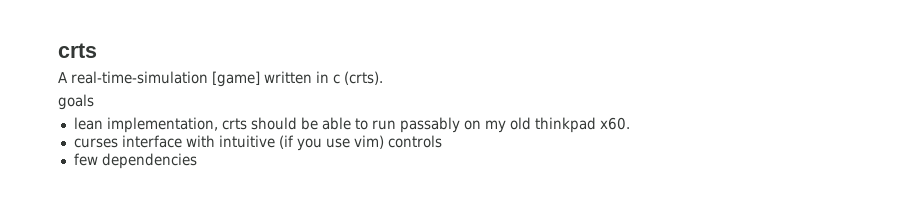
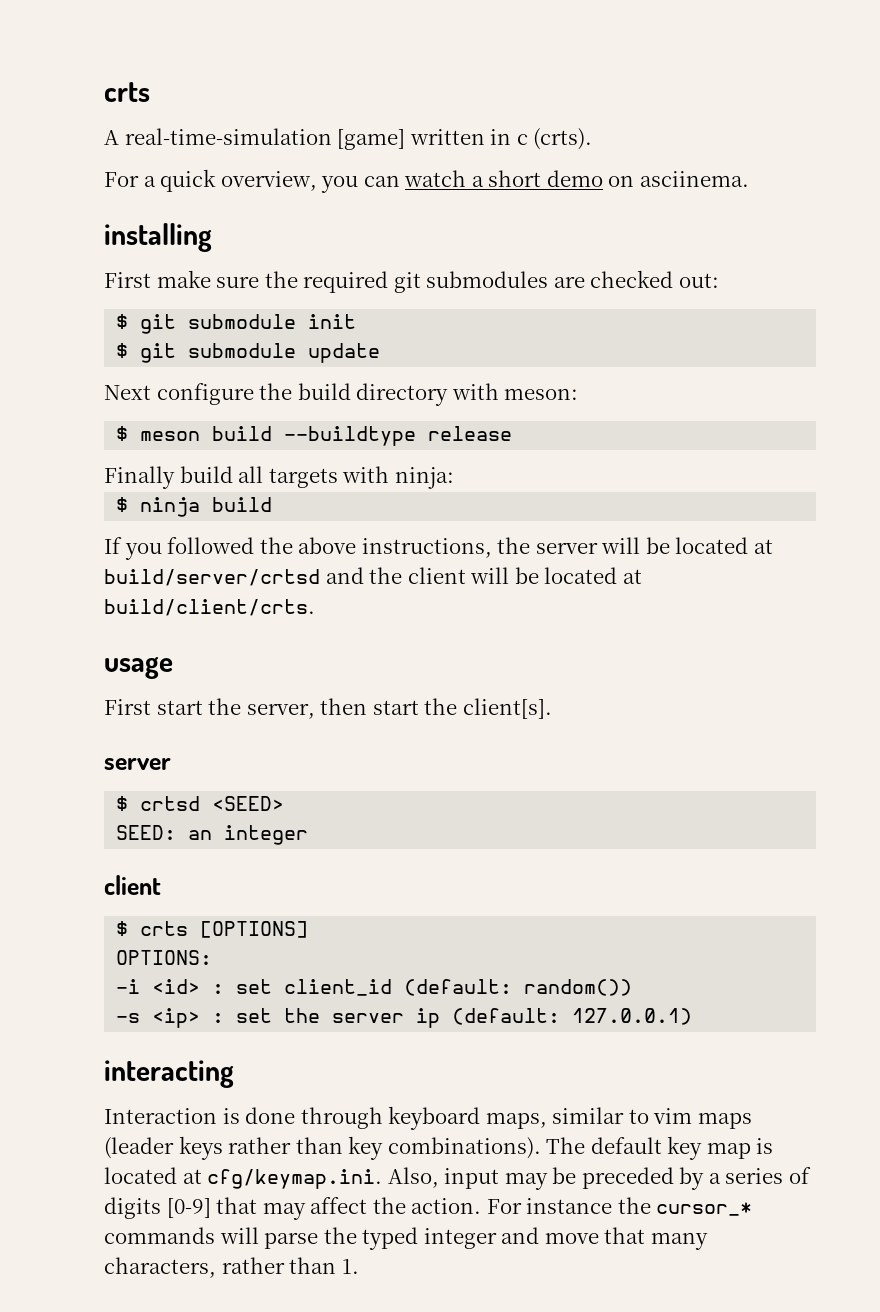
- goals
- lean implementation, crts should be able to run passably on my old thinkpad x60.
- curses interface with intuitive (if you use vim) controls
- few dependencies
+ For a quick overview, you can watch a short demo on asciinema.
+ installing
+ First make sure the required git submodules are checked out:
+ $ git submodule init
+ $ git submodule update
+ Next configure the build directory with meson:
+ $ meson build --buildtype release
+ Finally build all targets with ninja:
+ $ ninja build
+ If you followed the above instructions, the server will be located at build/server/crtsd and the client will be located at build/client/crts.
+ usage
+ First start the server, then start the client[s].
+ server
+ $ crtsd <SEED>
+ SEED: an integer
+ client
+ $ crts [OPTIONS]
+ OPTIONS:
+ -i <id> : set client_id (default: random())
+ -s <ip> : set the server ip (default: 127.0.0.1)
+ interacting
+ Interaction is done through keyboard maps, similar to vim maps (leader keys rather than key combinations). The default key map is located at cfg/keymap.ini. Also, input may be preceded by a series of digits [0-9] that may affect the action. For instance the cursor_* commands will parse the typed integer and move that many characters, rather than 1.

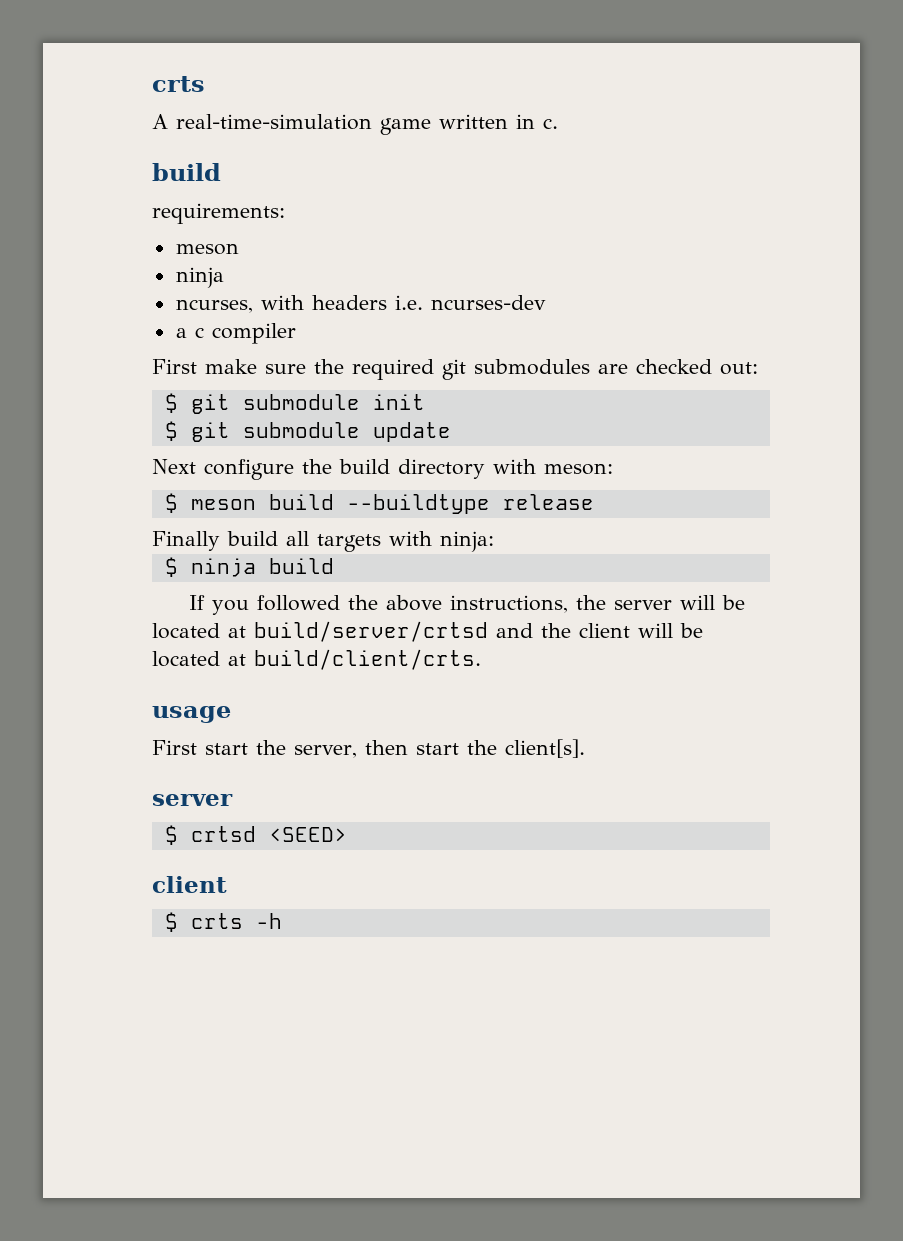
- A real-time-simulation [game] written in c (crts).
- For a quick overview, you can watch a short demo on asciinema.
- installing
+ A real-time-simulation game written in c.
+ build
+ requirements:
+ meson
+ ninja
+ ncurses, with headers i.e. ncurses-dev
+ a c compiler
- SEED: an integer
- $ crts [OPTIONS]
- OPTIONS:
- -i <id> : set client_id (default: random())
- -s <ip> : set the server ip (default: 127.0.0.1)
- interacting
- Interaction is done through keyboard maps, similar to vim maps (leader keys rather than key combinations). The default key map is located at cfg/keymap.ini. Also, input may be preceded by a series of digits [0-9] that may affect the action. For instance the cursor_* commands will parse the typed integer and move that many characters, rather than 1.
+ $ crts -h

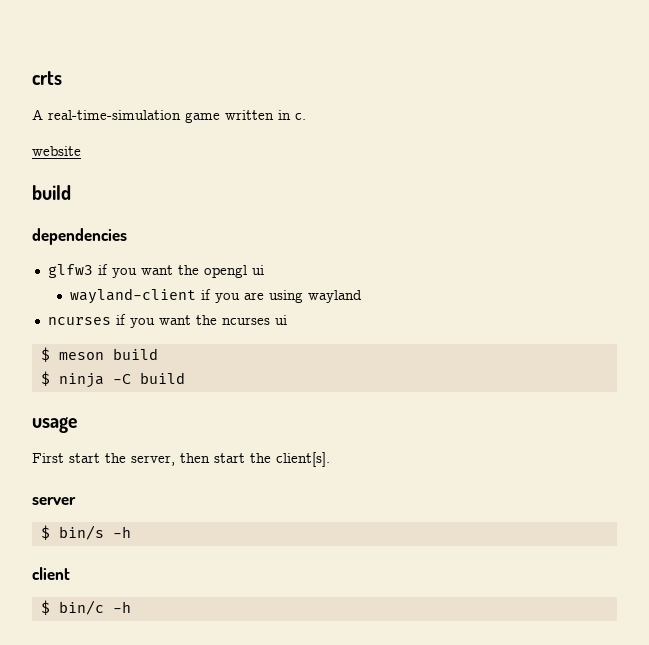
  A real-time-simulation game written in c.
+ website
  build
- requirements:
- meson
- ninja
- ncurses, with headers i.e. ncurses-dev
- a c compiler
- First make sure the required git submodules are checked out:
- $ git submodule init
- $ git submodule update
- Next configure the build directory with meson:
- $ meson build --buildtype release
- Finally build all targets with ninja:
+ dependencies
+ glfw3 if you want the opengl ui
+ wayland-client if you are using wayland
+ ncurses if you want the ncurses ui
+ $ meson build
- $ ninja build
- If you followed the above instructions, the server will be located at build/server/crtsd and the client will be located at build/client/crts.
+ $ ninja -C build
- $ crtsd <SEED>
+ $ bin/s -h
- $ crts -h
+ $ bin/c -h

